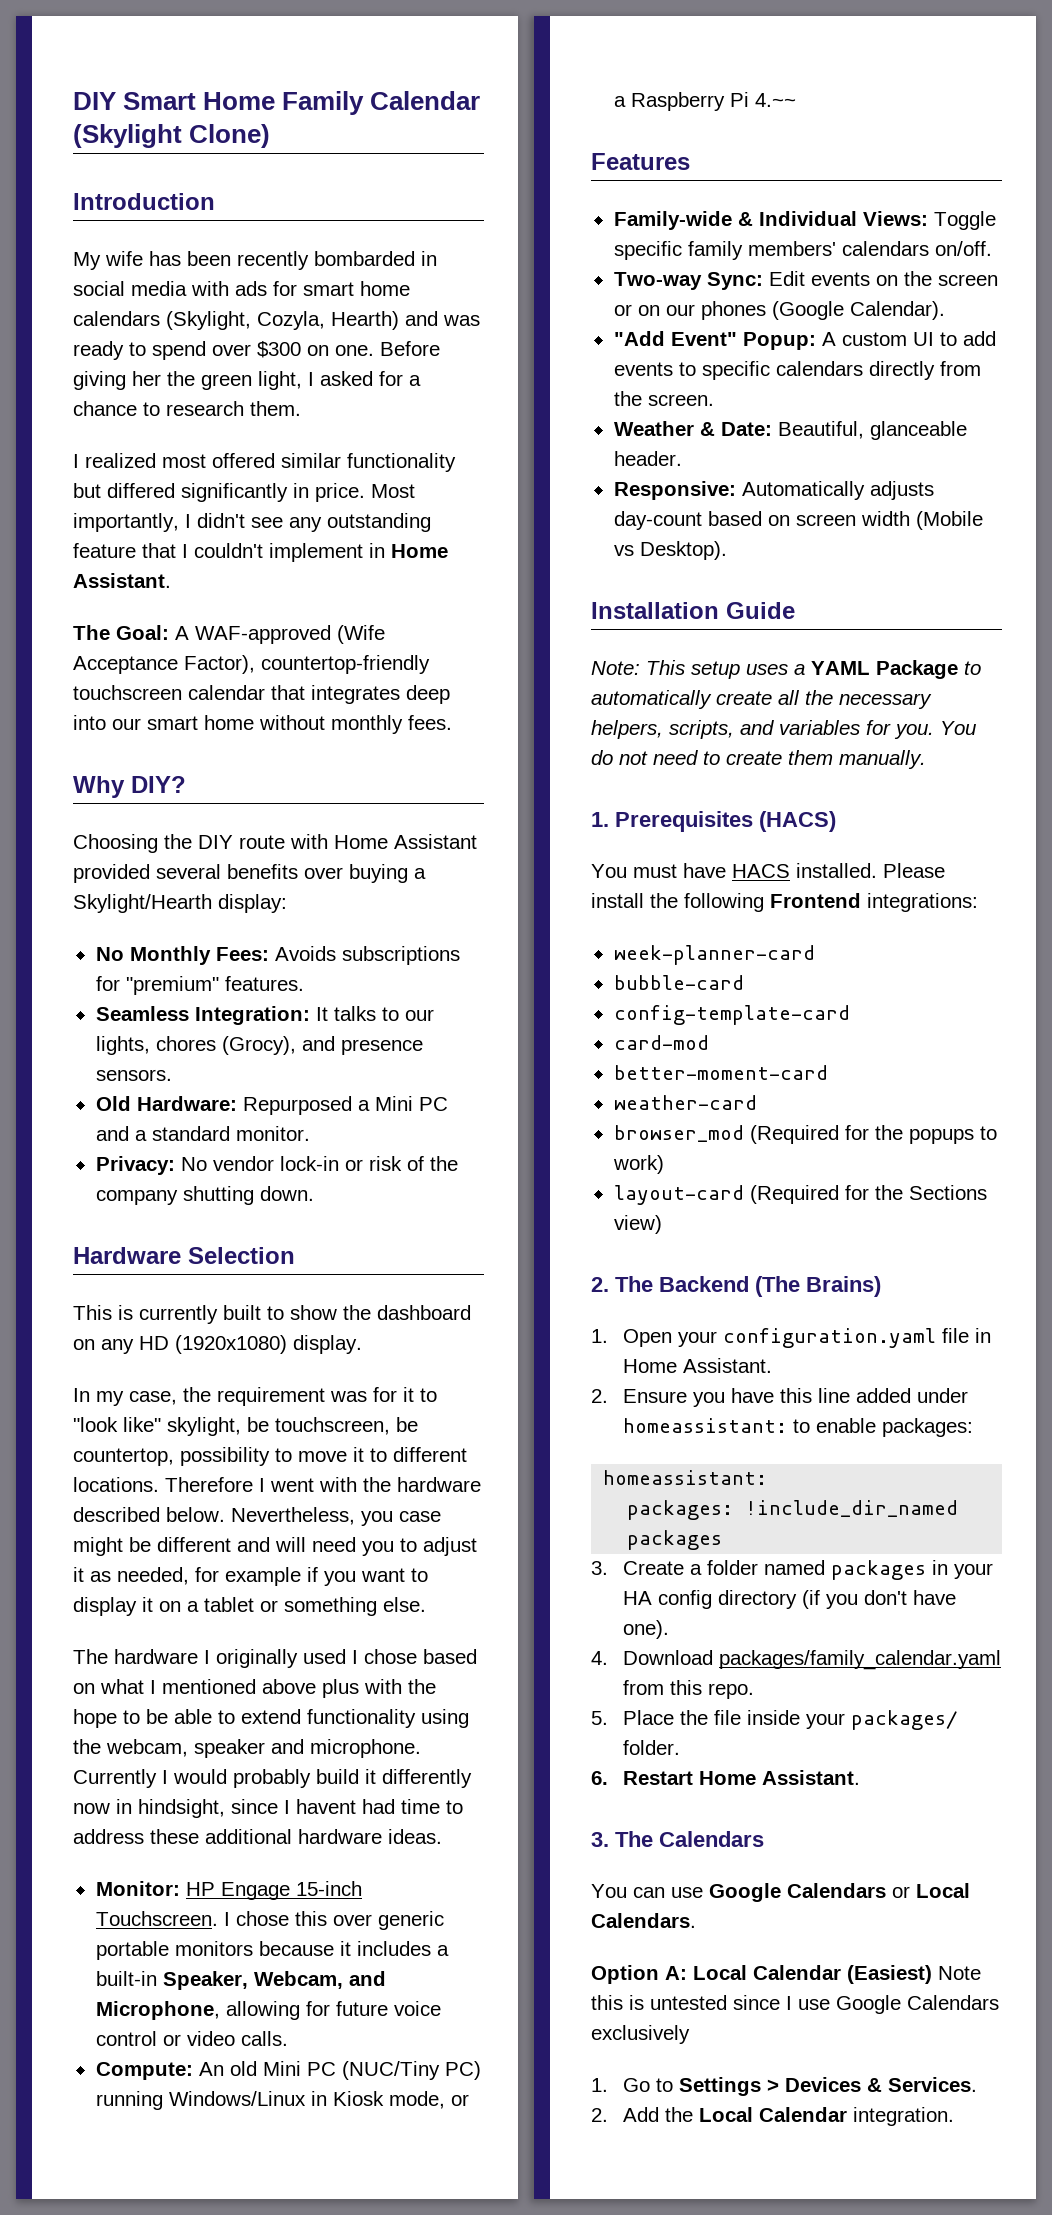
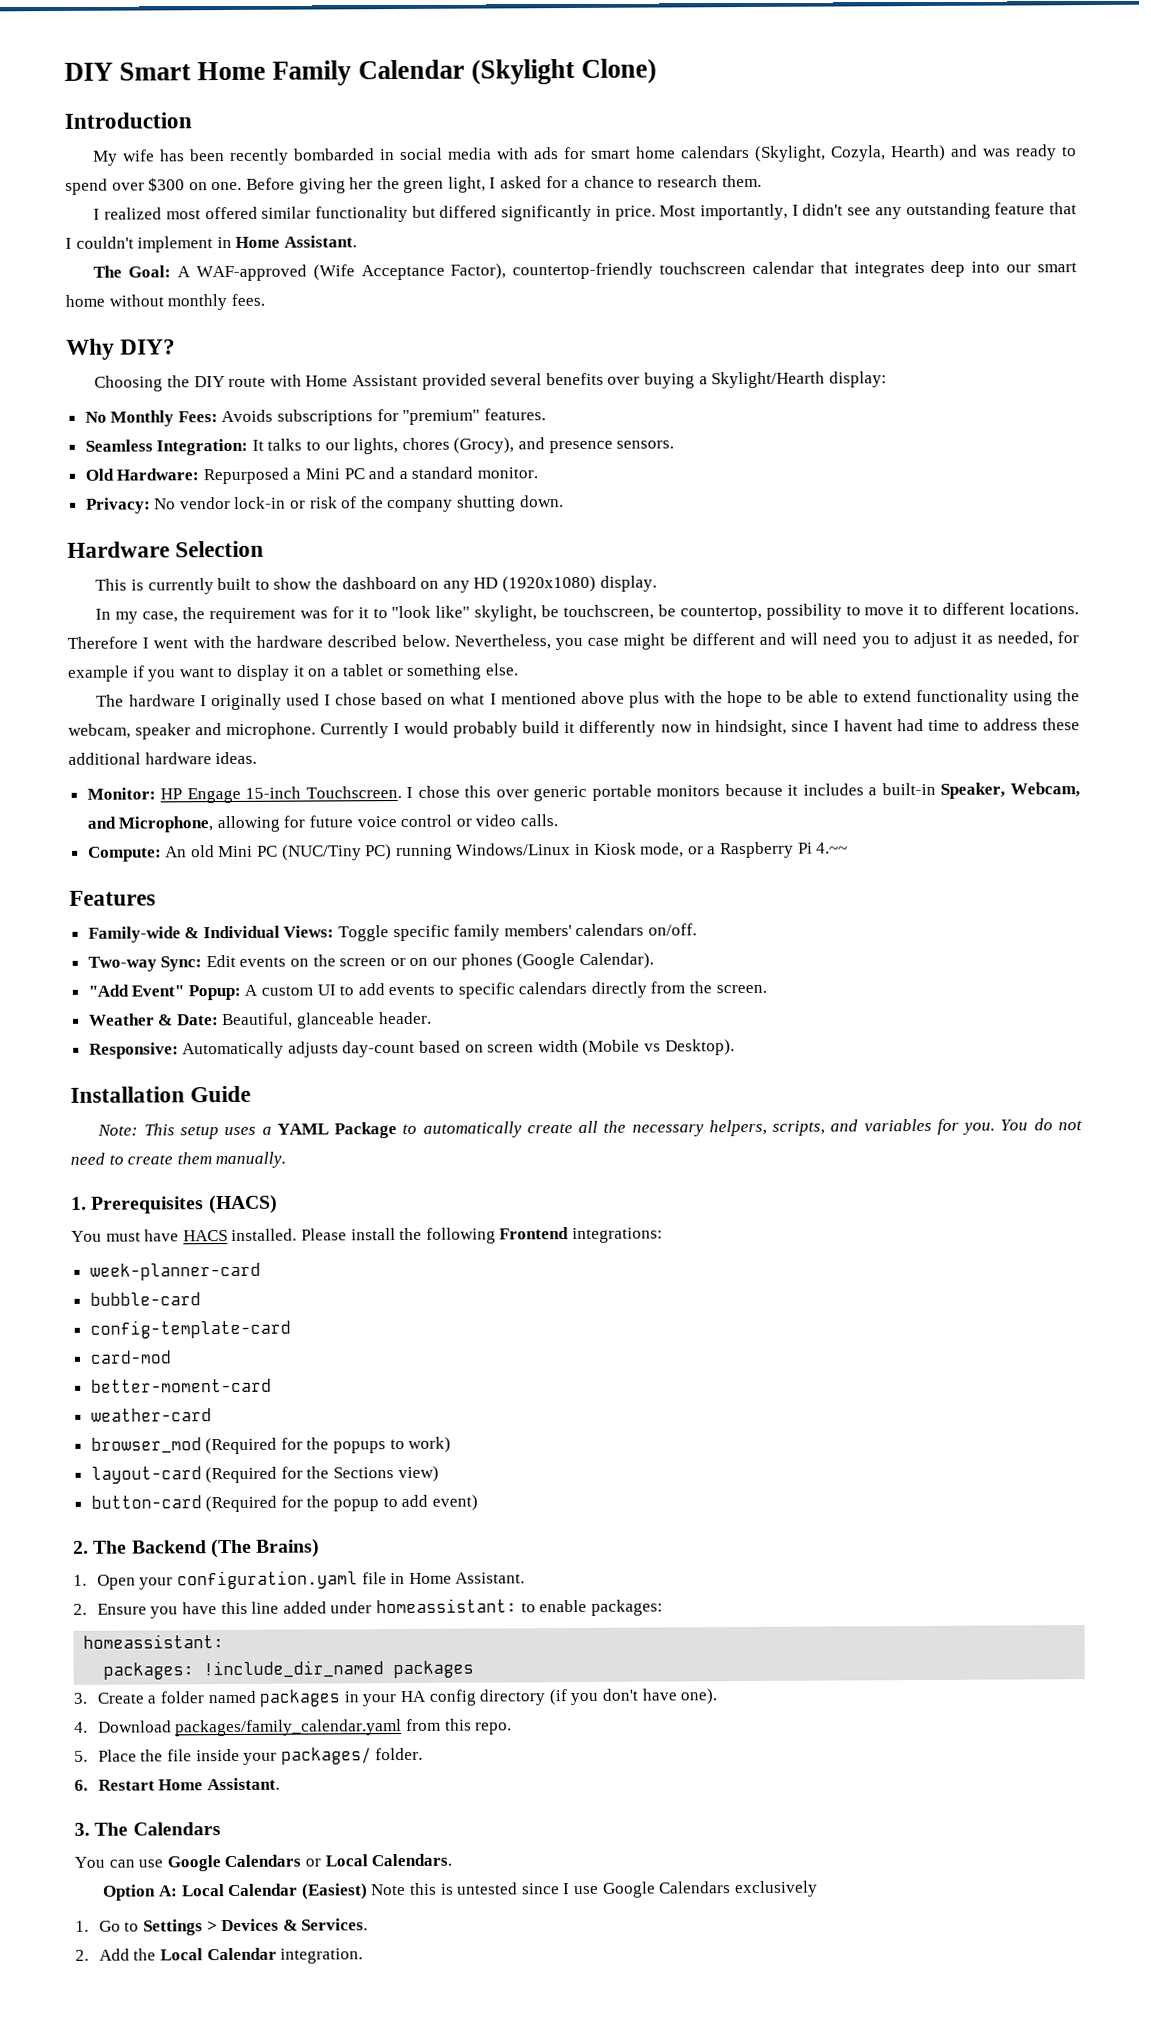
+ button-card (Required for the popup to add event)

